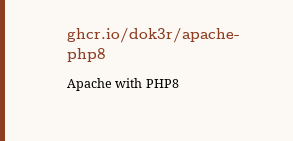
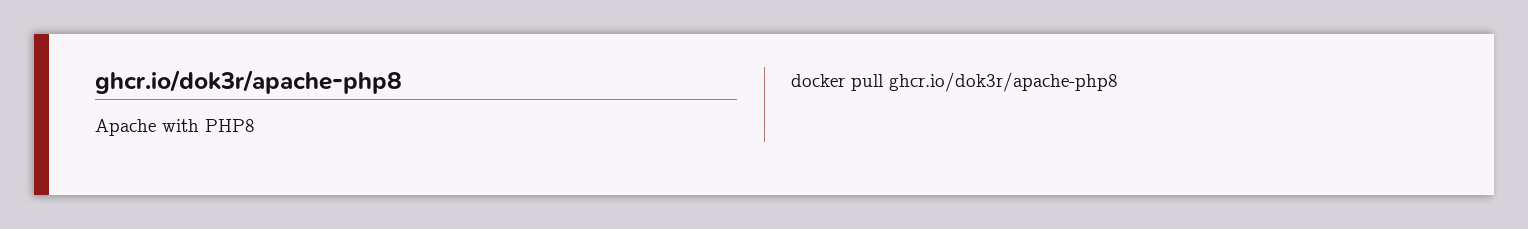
+ docker pull ghcr.io/dok3r/apache-php8

